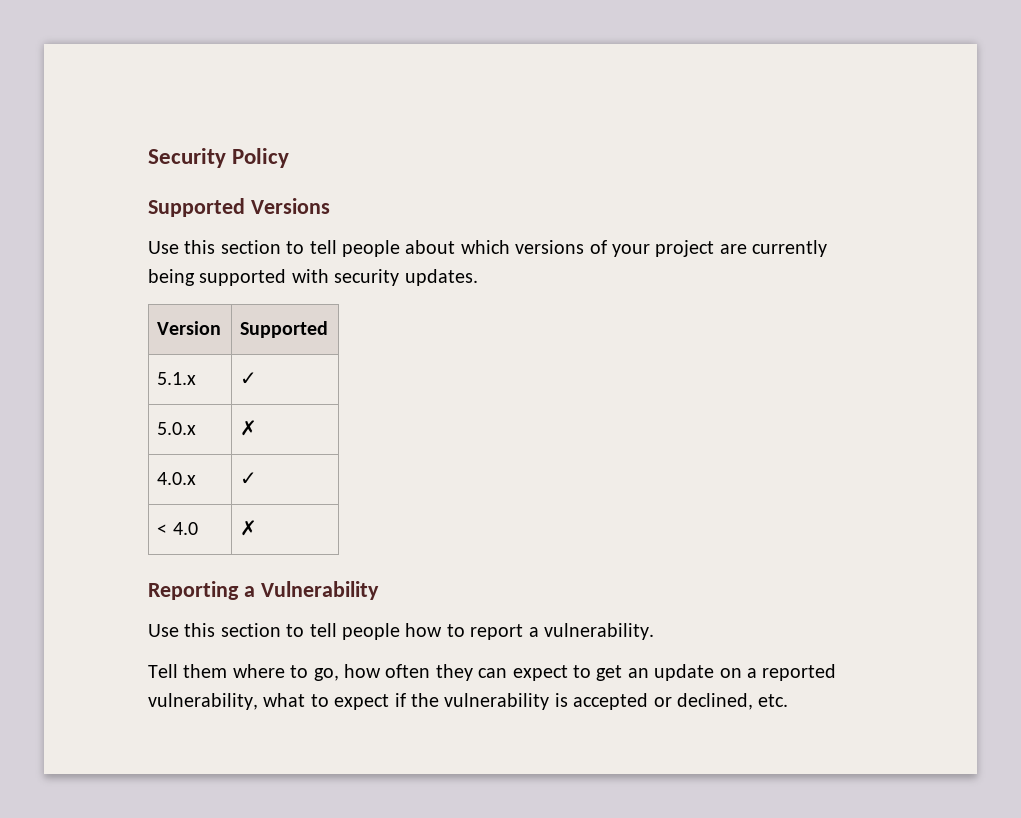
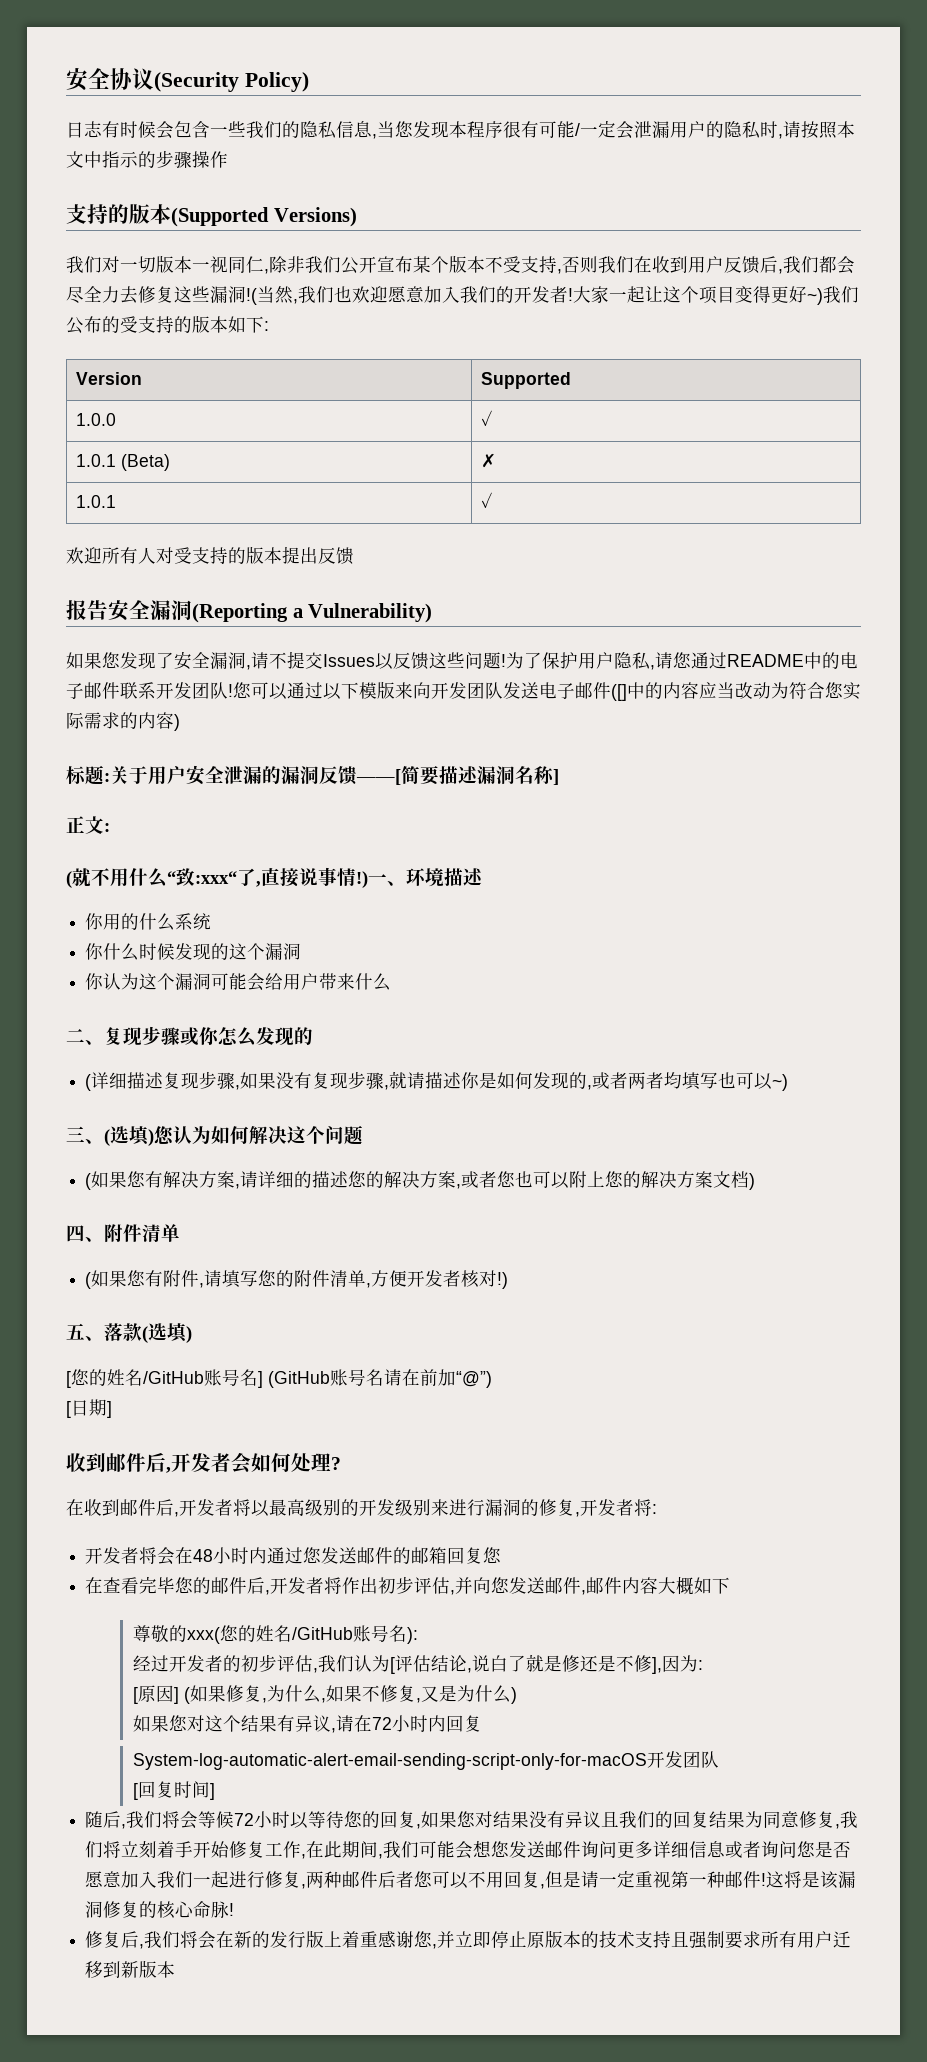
- Security Policy
- Supported Versions
- Use this section to tell people about which versions of your project are currently being supported with security updates.
+ 安全协议(Security Policy)
+ 日志有时候会包含一些我们的隐私信息,当您发现本程序很有可能/一定会泄漏用户的隐私时,请按照本文中指示的步骤操作
+ 支持的版本(Supported Versions)
+ 我们对一切版本一视同仁,除非我们公开宣布某个版本不受支持,否则我们在收到用户反馈后,我们都会尽全力去修复这些漏洞!(当然,我们也欢迎愿意加入我们的开发者!大家一起让这个项目变得更好~)我们公布的受支持的版本如下:
- 5.1.x | ✓
- 5.0.x | ✗
- 4.0.x | ✓
- < 4.0 | ✗
- Reporting a Vulnerability
- Use this section to tell people how to report a vulnerability.
- Tell them where to go, how often they can expect to get an update on a reported vulnerability, what to expect if the vulnerability is accepted or declined, etc.
+ 1.0.0 | ✓
+ 1.0.1 (Beta) | ✗
+ 1.0.1 | ✓
+ 欢迎所有人对受支持的版本提出反馈
+ 报告安全漏洞(Reporting a Vulnerability)
+ 如果您发现了安全漏洞,请不提交Issues以反馈这些问题!为了保护用户隐私,请您通过README中的电子邮件联系开发团队!您可以通过以下模版来向开发团队发送电子邮件([]中的内容应当改动为符合您实际需求的内容)
+ 标题:关于用户安全泄漏的漏洞反馈——[简要描述漏洞名称]
+ 正文:
+ (就不用什么“致:xxx“了,直接说事情!)一、环境描述
+ 你用的什么系统
+ 你什么时候发现的这个漏洞
+ 你认为这个漏洞可能会给用户带来什么
+ 二、复现步骤或你怎么发现的
+ (详细描述复现步骤,如果没有复现步骤,就请描述你是如何发现的,或者两者均填写也可以~)
+ 三、(选填)您认为如何解决这个问题
+ (如果您有解决方案,请详细的描述您的解决方案,或者您也可以附上您的解决方案文档)
+ 四、附件清单
+ (如果您有附件,请填写您的附件清单,方便开发者核对!)
+ 五、落款(选填)
+ [您的姓名/GitHub账号名] (GitHub账号名请在前加“@”)
+ [日期]
+ 收到邮件后,开发者会如何处理?
+ 在收到邮件后,开发者将以最高级别的开发级别来进行漏洞的修复,开发者将:
+ 开发者将会在48小时内通过您发送邮件的邮箱回复您
+ 在查看完毕您的邮件后,开发者将作出初步评估,并向您发送邮件,邮件内容大概如下
+ 尊敬的xxx(您的姓名/GitHub账号名):
+ 经过开发者的初步评估,我们认为[评估结论,说白了就是修还是不修],因为:
+ [原因] (如果修复,为什么,如果不修复,又是为什么)
+ 如果您对这个结果有异议,请在72小时内回复
+ System-log-automatic-alert-email-sending-script-only-for-macOS开发团队
+ [回复时间]
+ 随后,我们将会等候72小时以等待您的回复,如果您对结果没有异议且我们的回复结果为同意修复,我们将立刻着手开始修复工作,在此期间,我们可能会想您发送邮件询问更多详细信息或者询问您是否愿意加入我们一起进行修复,两种邮件后者您可以不用回复,但是请一定重视第一种邮件!这将是该漏洞修复的核心命脉!
+ 修复后,我们将会在新的发行版上着重感谢您,并立即停止原版本的技术支持且强制要求所有用户迁移到新版本

